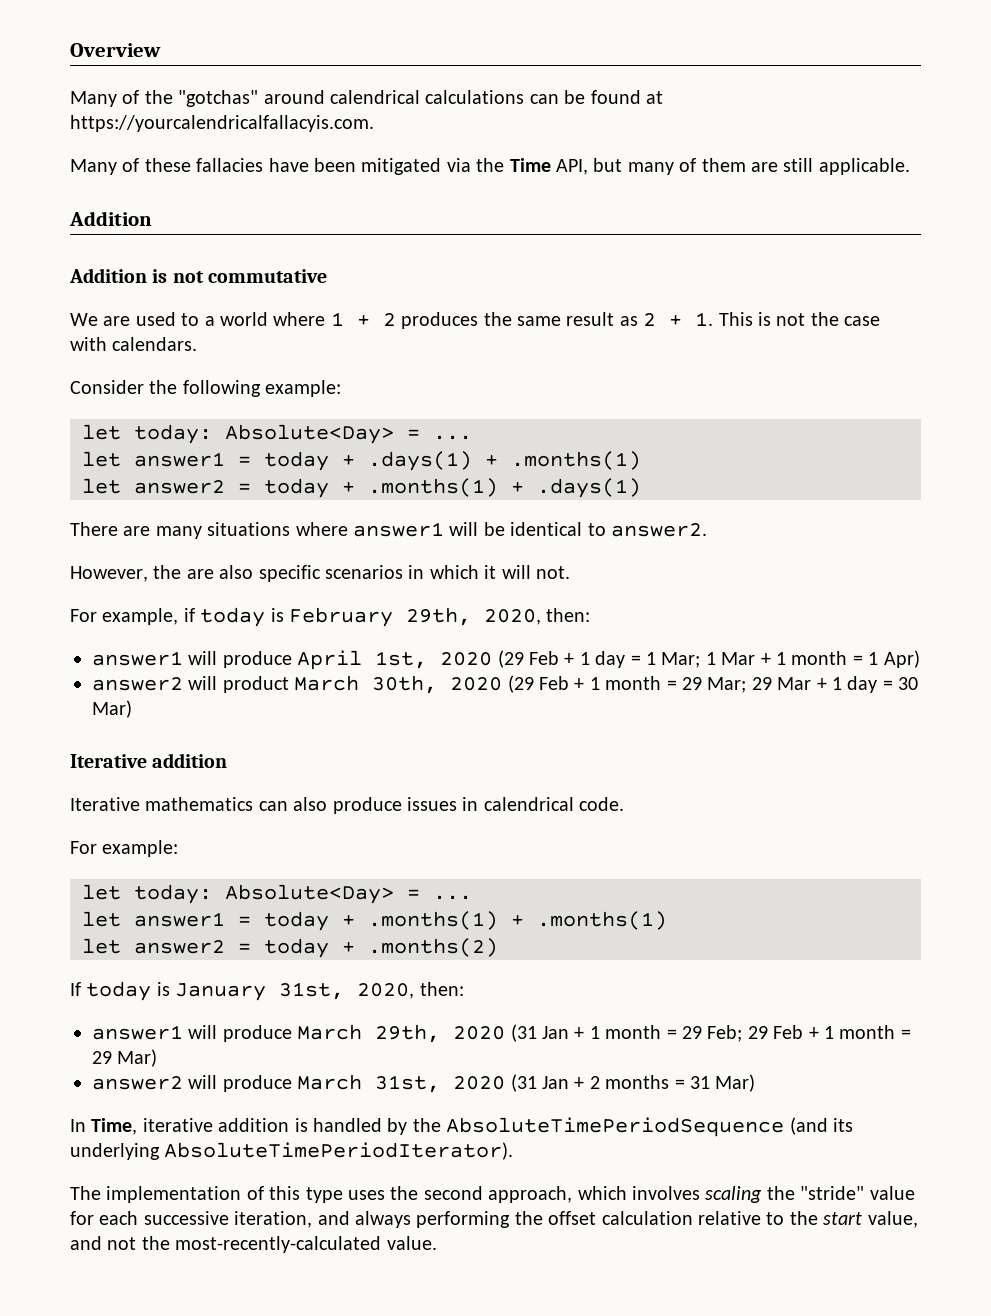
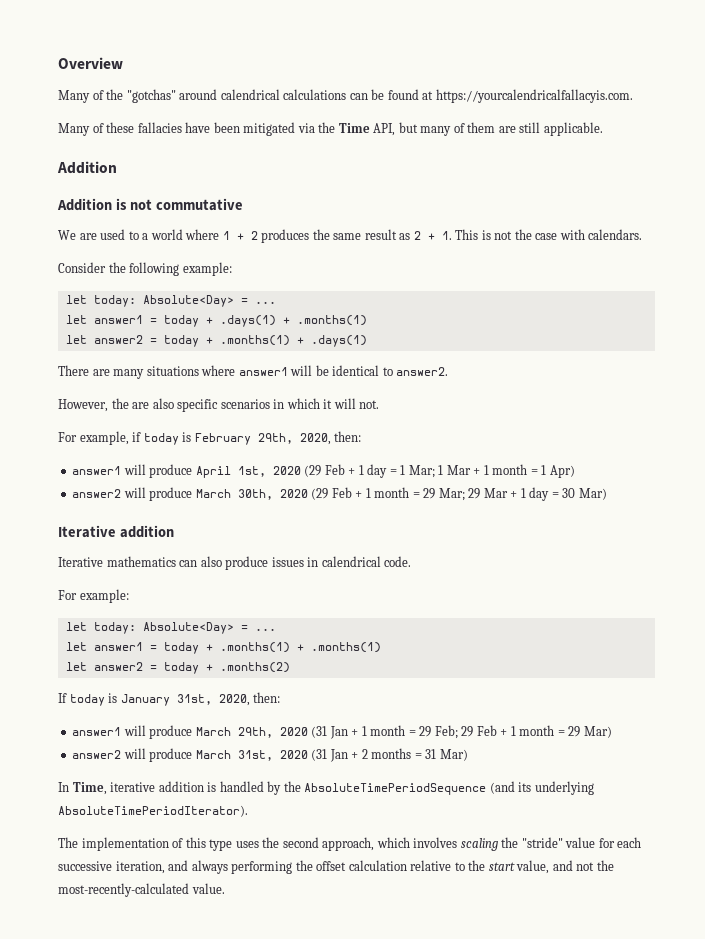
- answer2 will product March 30th, 2020 (29 Feb + 1 month = 29 Mar; 29 Mar + 1 day = 30 Mar)
+ answer2 will produce March 30th, 2020 (29 Feb + 1 month = 29 Mar; 29 Mar + 1 day = 30 Mar)

